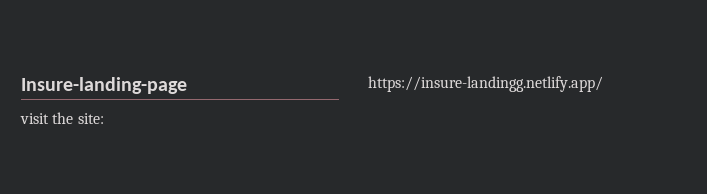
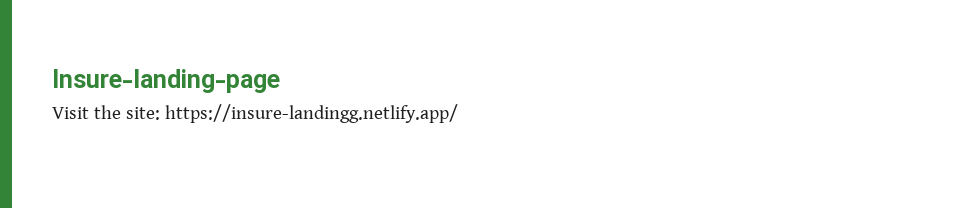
- visit the site: https://insure-landingg.netlify.app/
+ Visit the site: https://insure-landingg.netlify.app/

